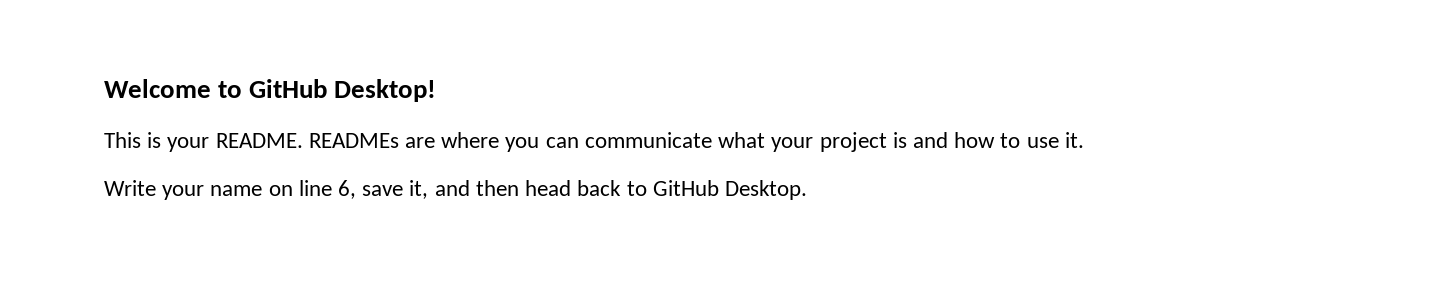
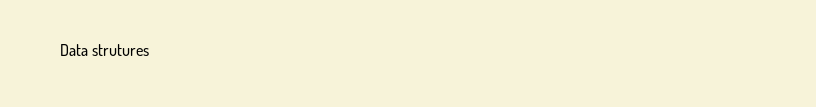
- Welcome to GitHub Desktop!
- This is your README. READMEs are where you can communicate what your project is and how to use it.
- Write your name on line 6, save it, and then head back to GitHub Desktop.
+ Data strutures

